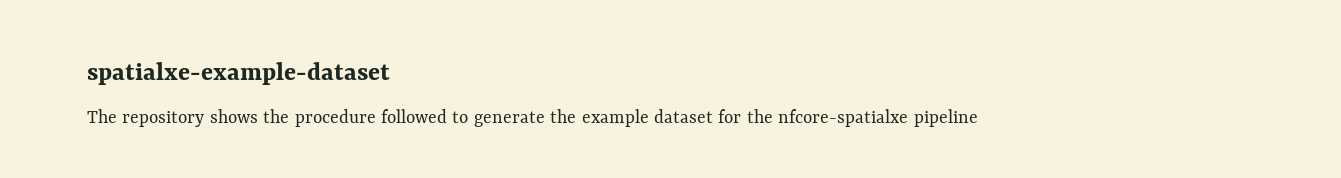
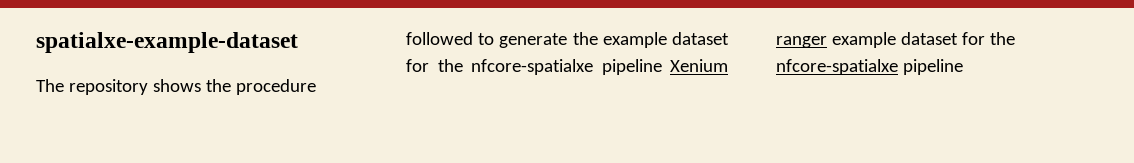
- The repository shows the procedure followed to generate the example dataset for the nfcore-spatialxe pipeline
+ The repository shows the procedure followed to generate the example dataset for the nfcore-spatialxe pipeline Xenium ranger example dataset for the nfcore-spatialxe pipeline

